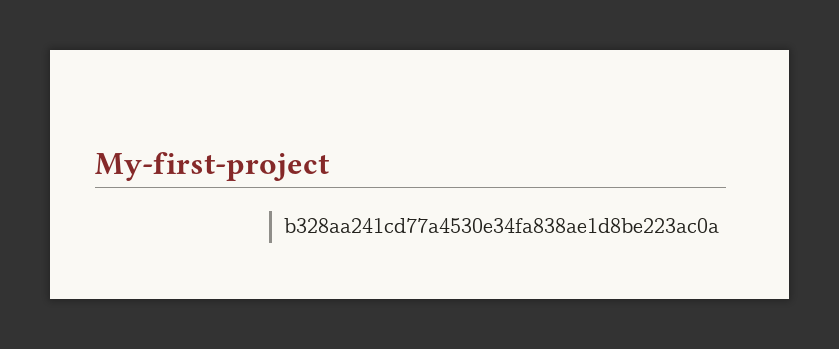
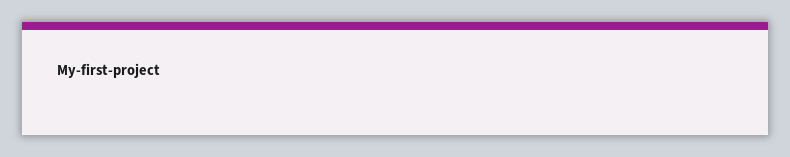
- b328aa241cd77a4530e34fa838ae1d8be223ac0a

